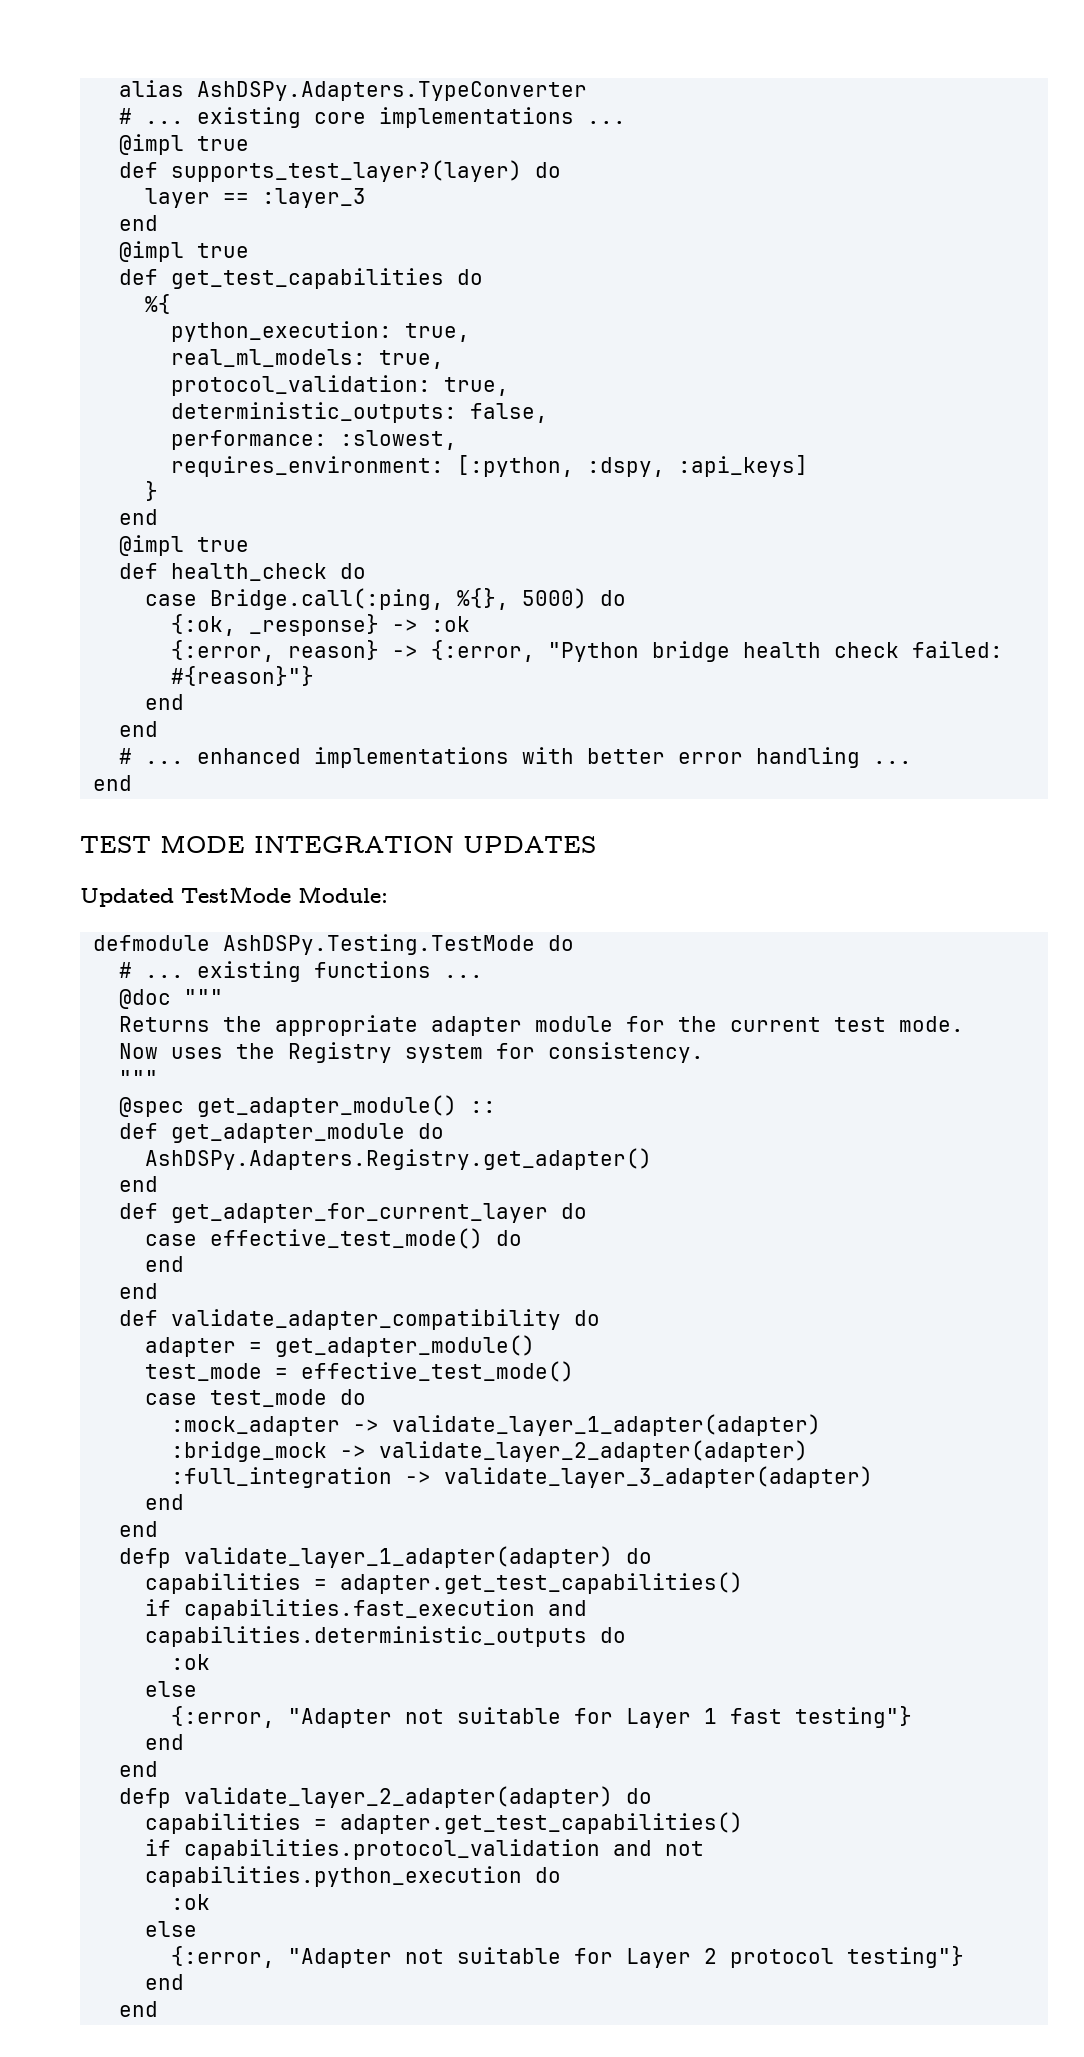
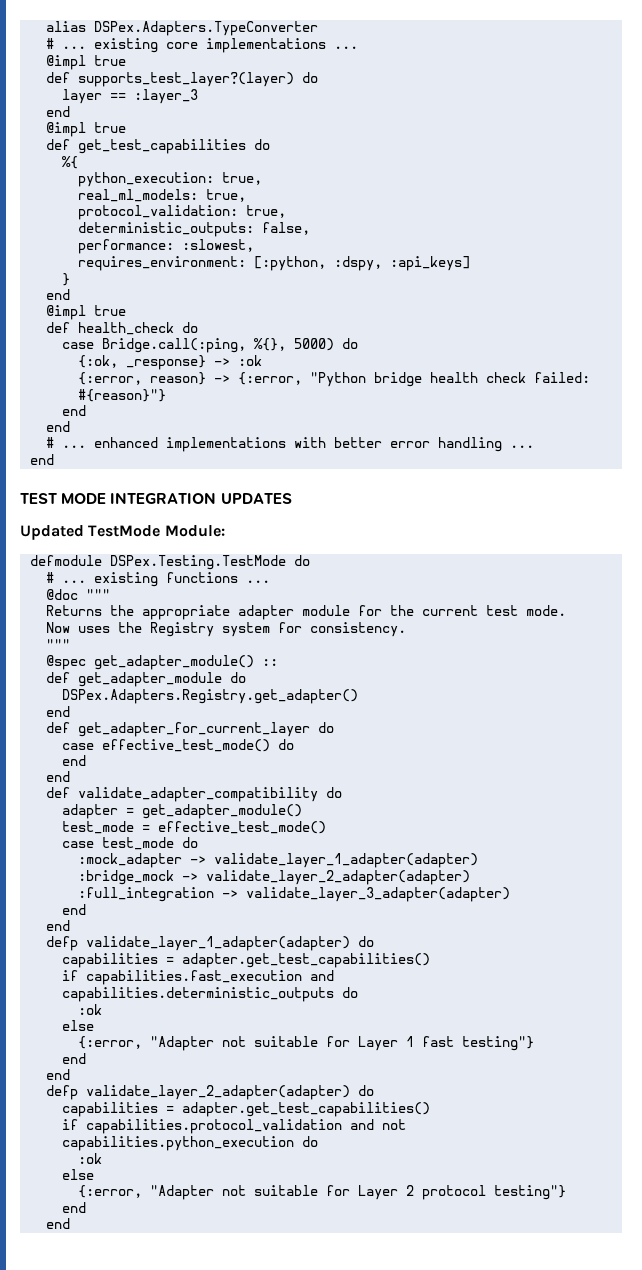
- alias AshDSPy.Adapters.TypeConverter
+ alias DSPex.Adapters.TypeConverter
- defmodule AshDSPy.Testing.TestMode do
+ defmodule DSPex.Testing.TestMode do
- AshDSPy.Adapters.Registry.get_adapter()
+ DSPex.Adapters.Registry.get_adapter()

